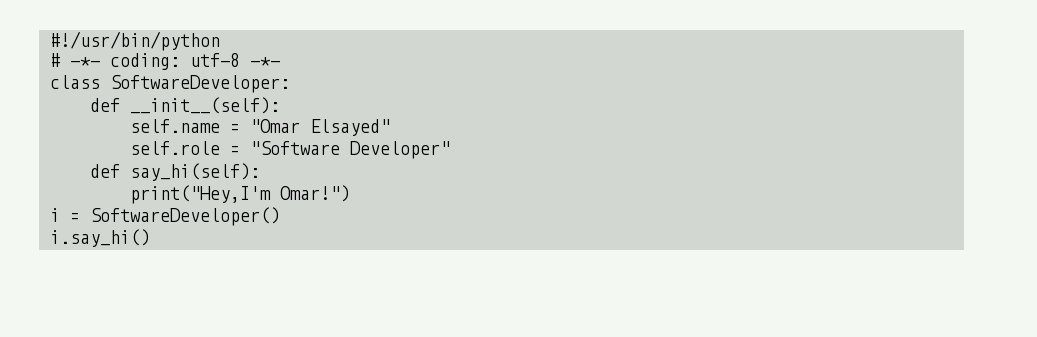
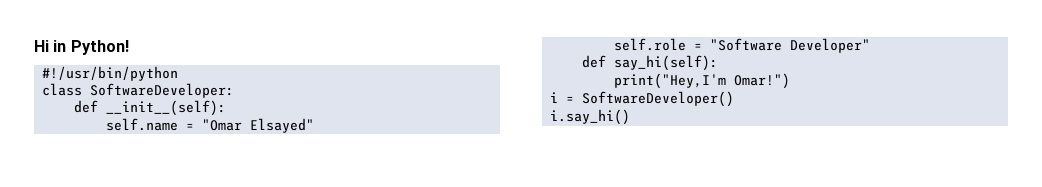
+ Hi in Python!
  #!/usr/bin/python
- # -*- coding: utf-8 -*-

